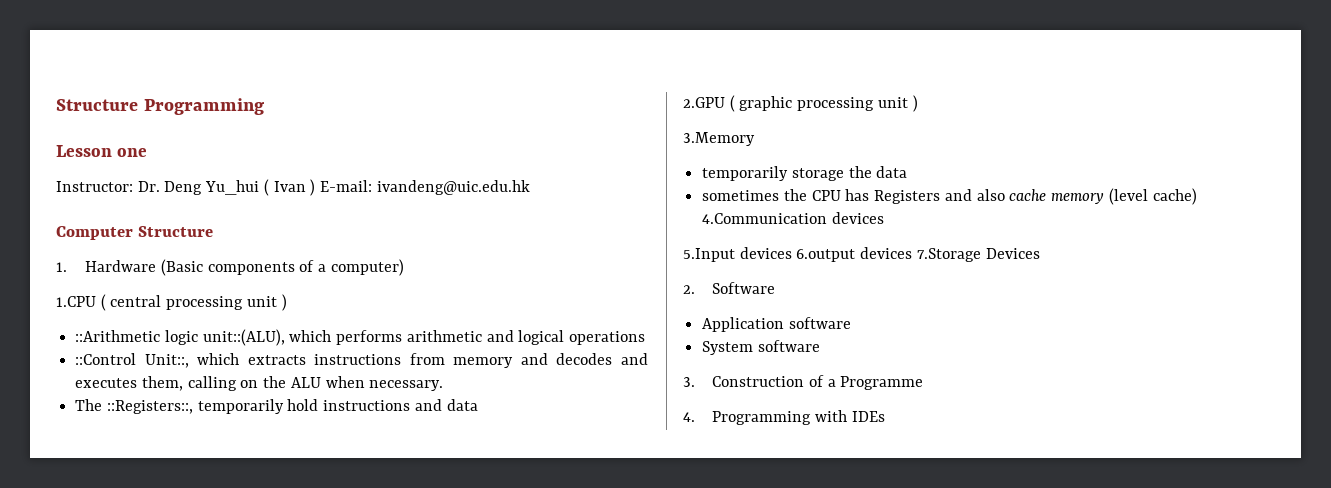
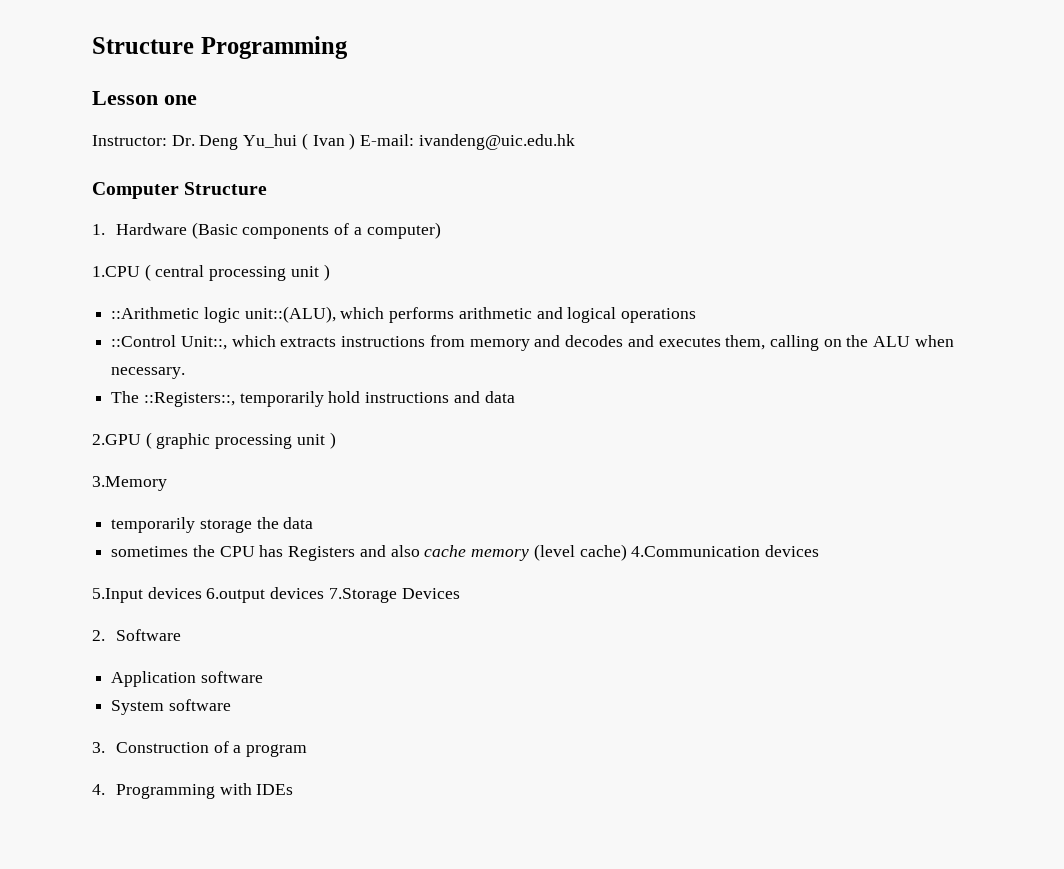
- 3. Construction of a Programme
+ 3. Construction of a program

